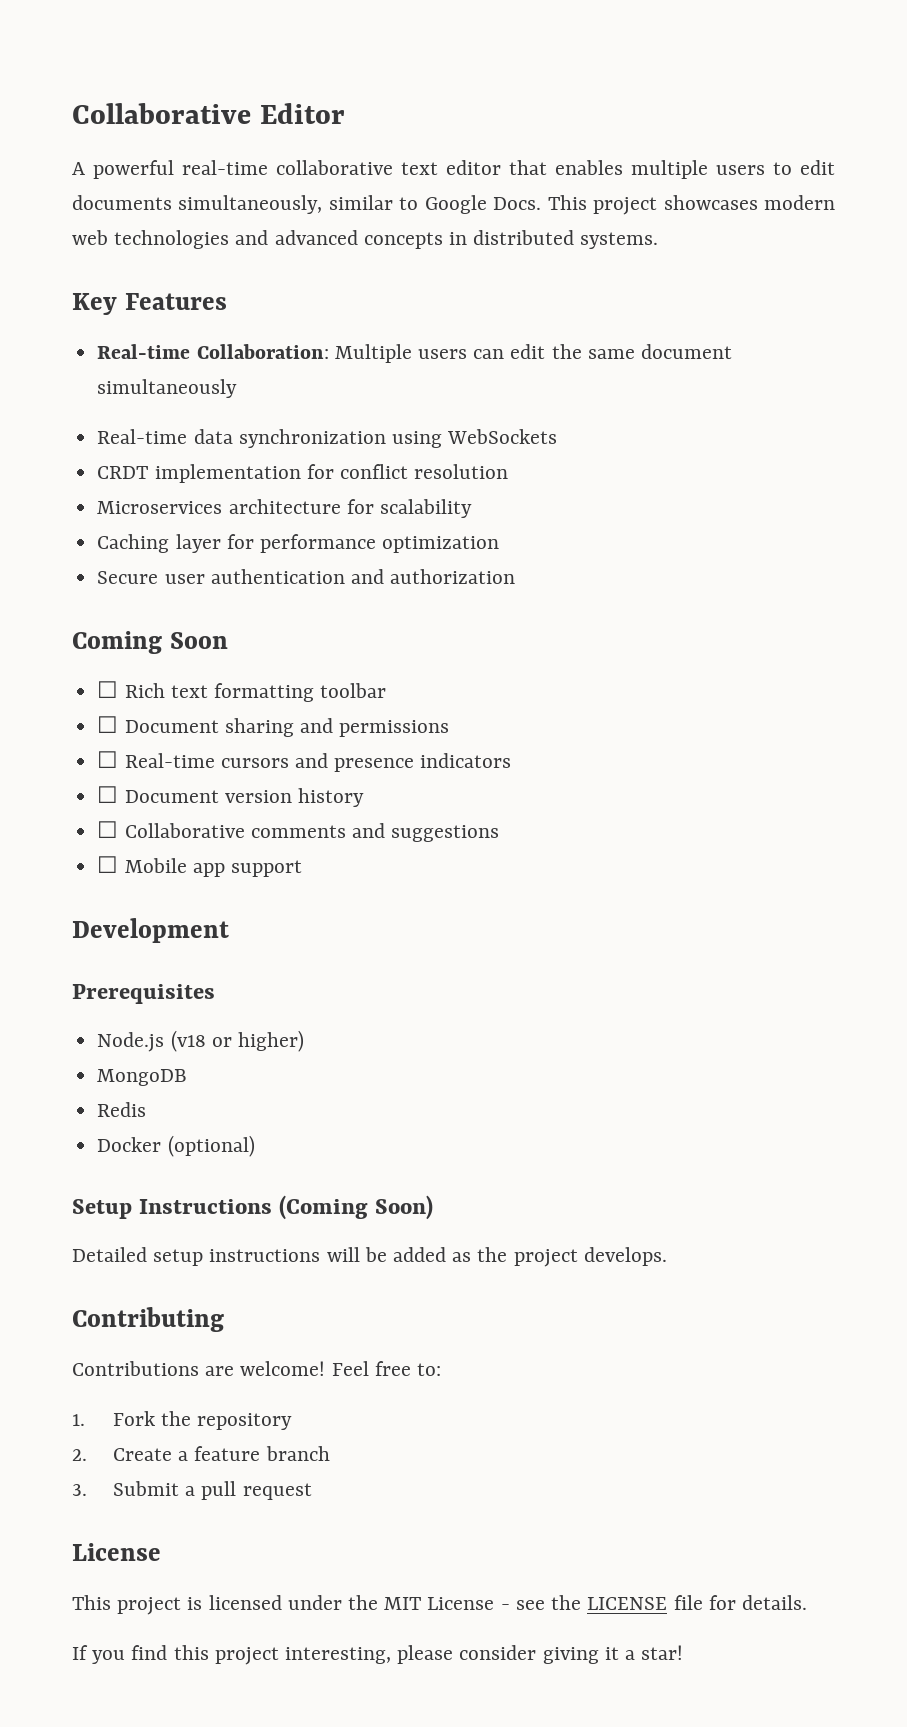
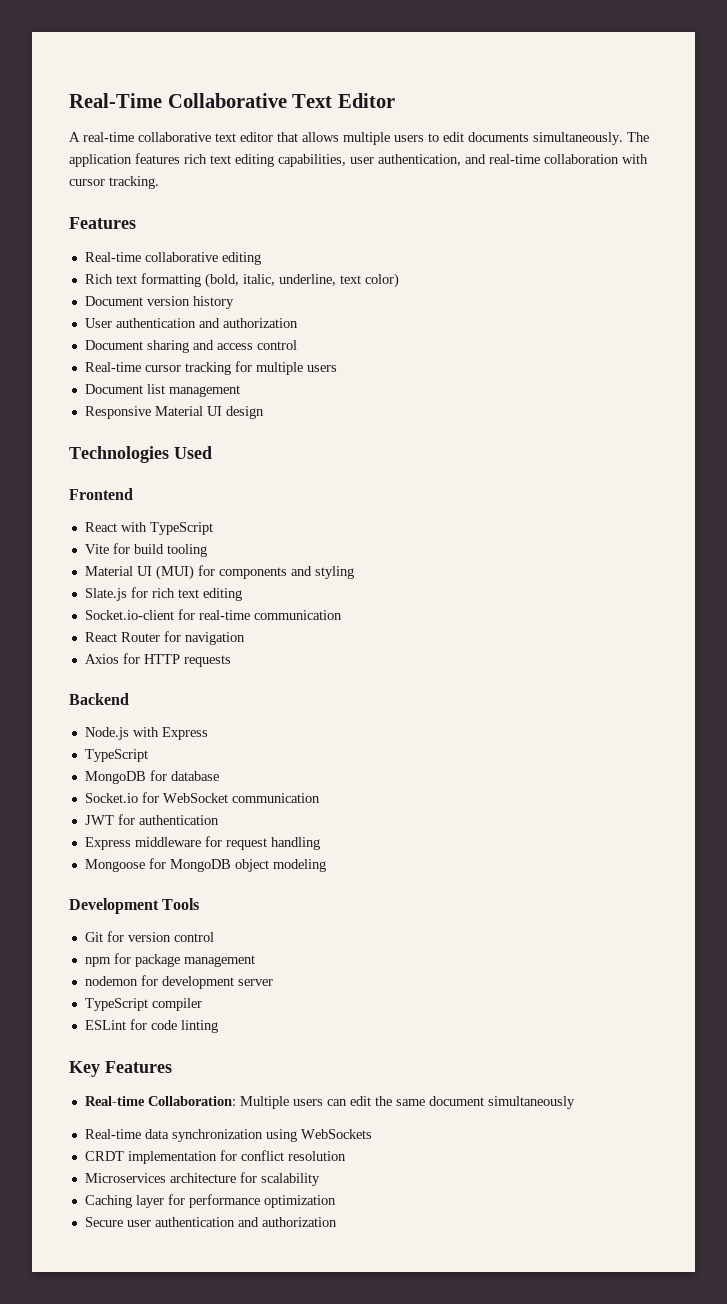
- Collaborative Editor
+ Real-Time Collaborative Text Editor
- A powerful real-time collaborative text editor that enables multiple users to edit documents simultaneously, similar to Google Docs. This project showcases modern web technologies and advanced concepts in distributed systems.
+ A real-time collaborative text editor that allows multiple users to edit documents simultaneously. The application features rich text editing capabilities, user authentication, and real-time collaboration with cursor tracking.
+ Features
+ Real-time collaborative editing
+ Rich text formatting (bold, italic, underline, text color)
+ Document version history
+ User authentication and authorization
+ Document sharing and access control
+ Real-time cursor tracking for multiple users
+ Document list management
+ Responsive Material UI design
+ Technologies Used
+ Frontend
+ React with TypeScript
+ Vite for build tooling
+ Material UI (MUI) for components and styling
+ Slate.js for rich text editing
+ Socket.io-client for real-time communication
+ React Router for navigation
+ Axios for HTTP requests
+ Backend
+ Node.js with Express
+ TypeScript
+ MongoDB for database
+ Socket.io for WebSocket communication
+ JWT for authentication
+ Express middleware for request handling
+ Mongoose for MongoDB object modeling
+ Development Tools
+ Git for version control
+ npm for package management
+ nodemon for development server
+ TypeScript compiler
+ ESLint for code linting
- Coming Soon
- ☐ Rich text formatting toolbar
- ☐ Document sharing and permissions
- ☐ Real-time cursors and presence indicators
- ☐ Document version history
- ☐ Collaborative comments and suggestions
- ☐ Mobile app support
- Development
- Prerequisites
- Node.js (v18 or higher)
- MongoDB
- Redis
- Docker (optional)
- Setup Instructions (Coming Soon)
- Detailed setup instructions will be added as the project develops.
- Contributing
- Contributions are welcome! Feel free to:
- 1. Fork the repository
- 2. Create a feature branch
- 3. Submit a pull request
- License
- This project is licensed under the MIT License - see the LICENSE file for details.
- If you find this project interesting, please consider giving it a star!

